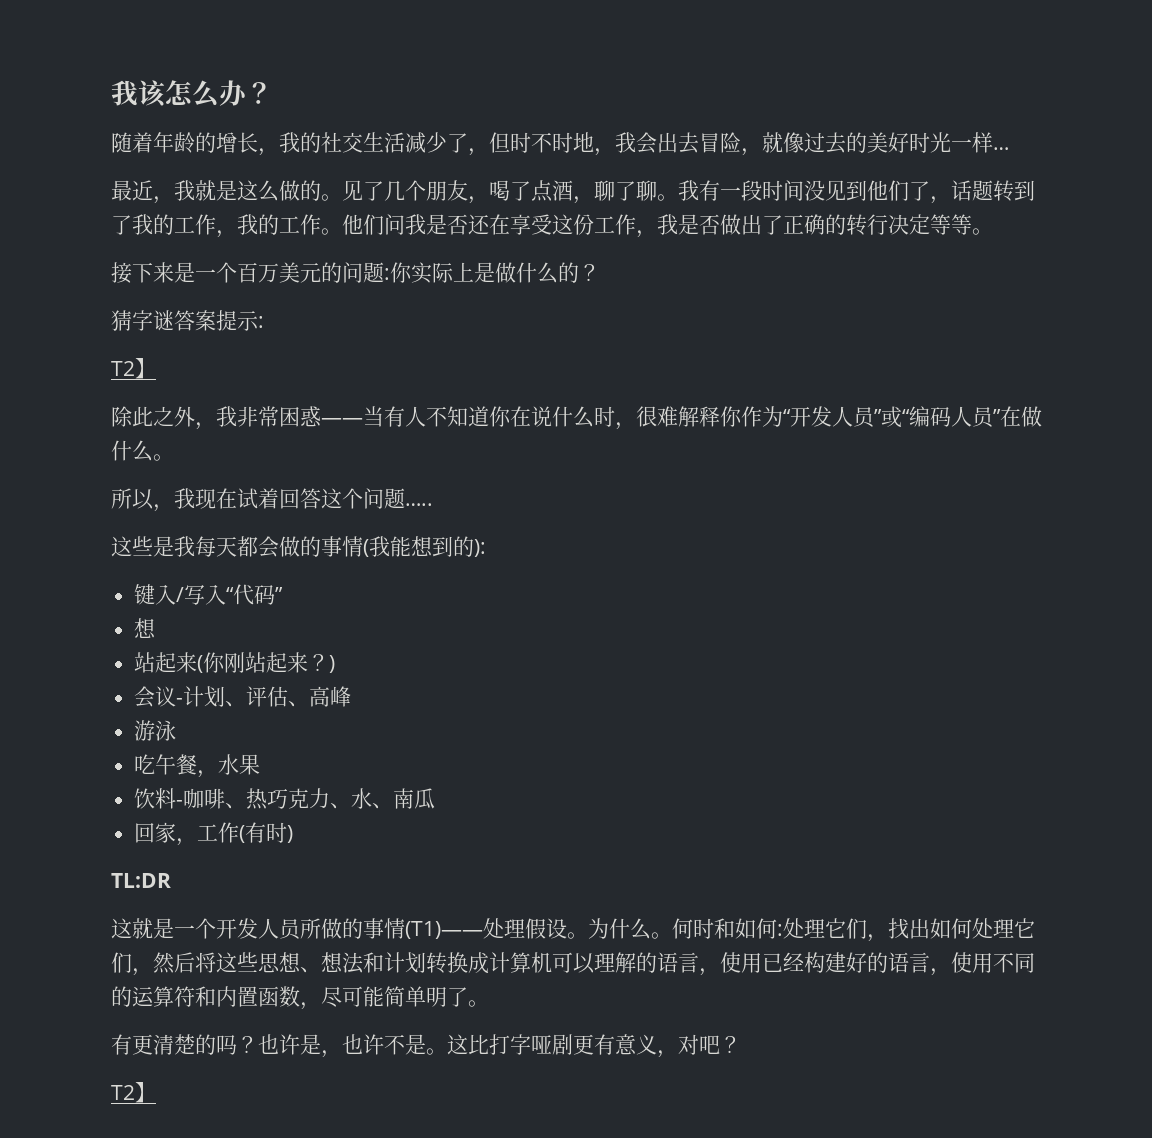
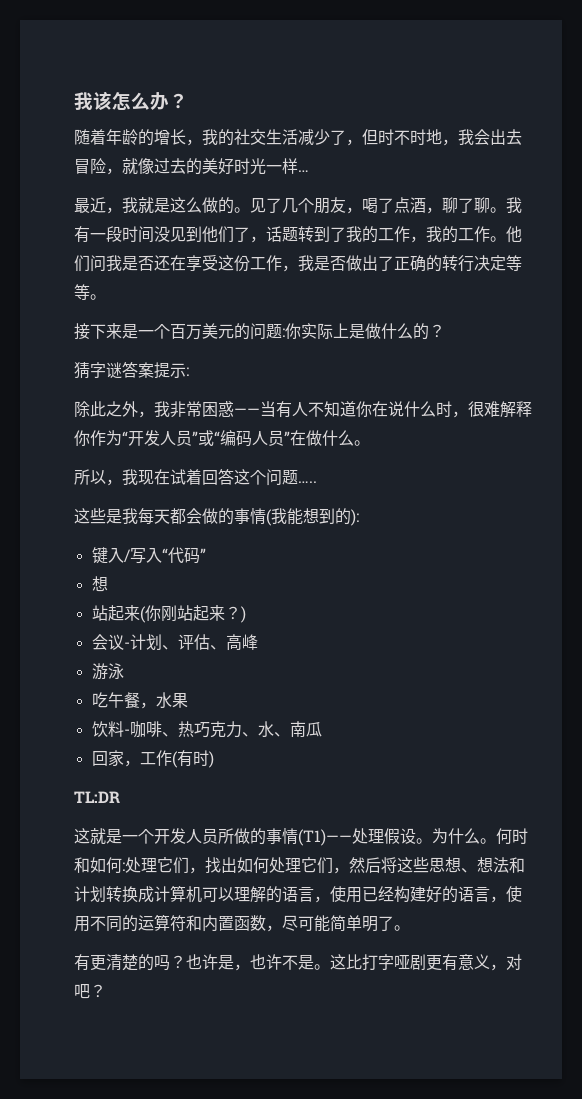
  猜字谜答案提示:
- T2】
  这比打字哑剧更有意义，对吧？
- T2】

